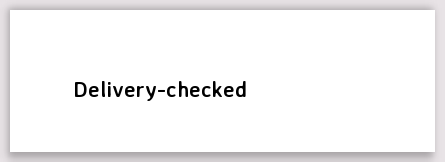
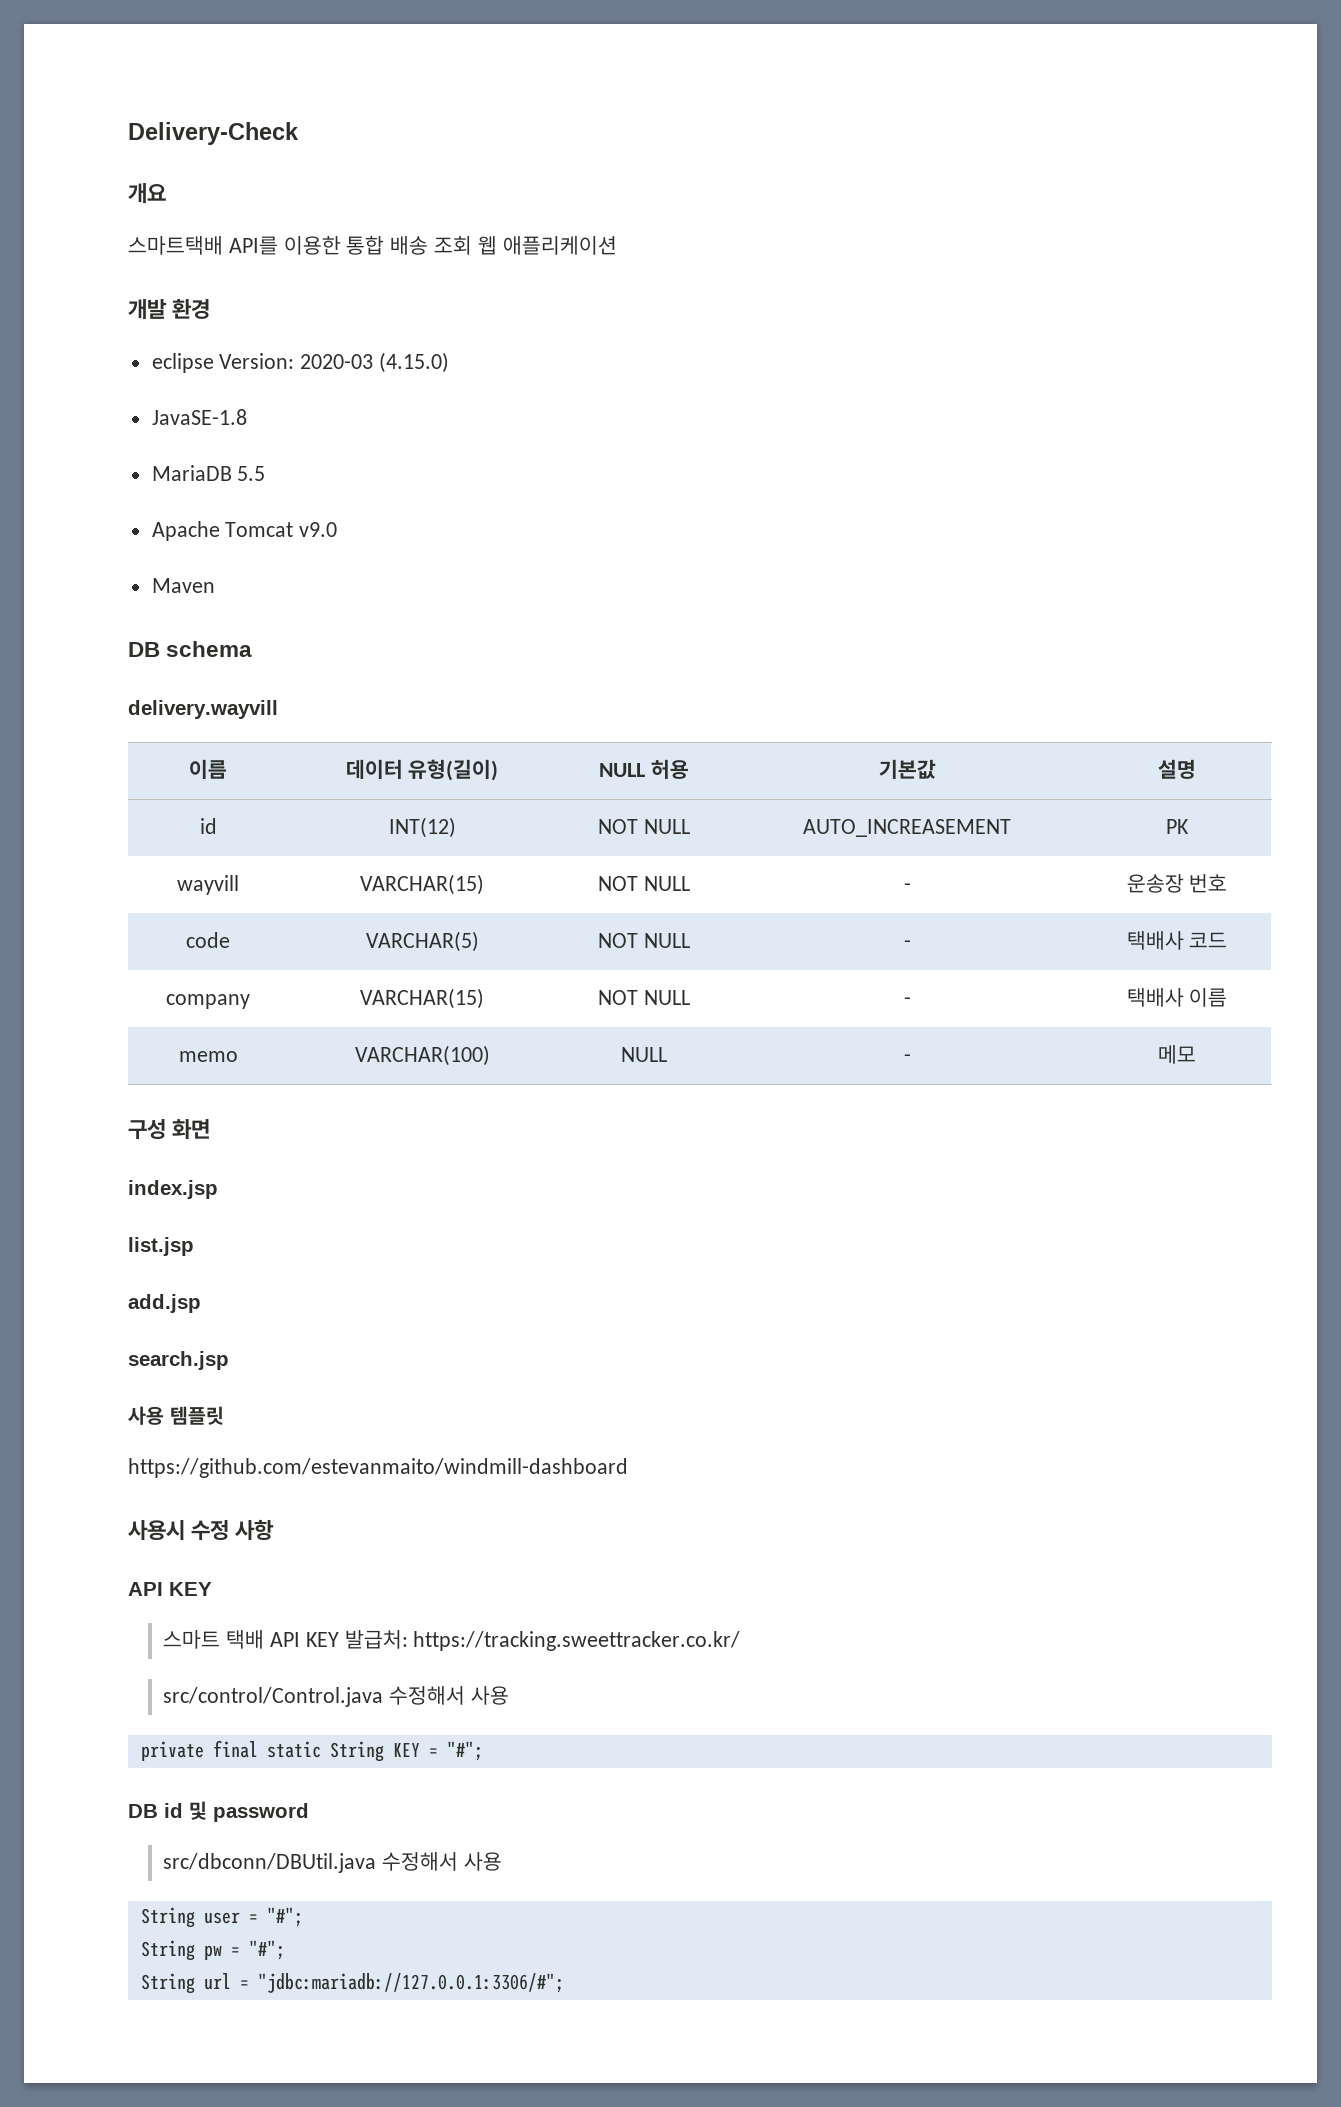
- Delivery-checked
+ Delivery-Check
+ 개요
+ 스마트택배 API를 이용한 통합 배송 조회 웹 애플리케이션
+ 개발 환경
+ eclipse Version: 2020-03 (4.15.0)
+ JavaSE-1.8
+ MariaDB 5.5
+ Apache Tomcat v9.0
+ Maven
+ DB schema
+ delivery.wayvill
+ 이름 | 데이터 유형(길이) | NULL 허용 | 기본값 | 설명
+ id | INT(12) | NOT NULL | AUTO_INCREASEMENT | PK
+ wayvill | VARCHAR(15) | NOT NULL | - | 운송장 번호
+ code | VARCHAR(5) | NOT NULL | - | 택배사 코드
+ company | VARCHAR(15) | NOT NULL | - | 택배사 이름
+ memo | VARCHAR(100) | NULL | - | 메모
+ 구성 화면
+ index.jsp
+ list.jsp
+ add.jsp
+ search.jsp
+ 사용 템플릿
+ https://github.com/estevanmaito/windmill-dashboard
+ 사용시 수정 사항
+ API KEY
+ 스마트 택배 API KEY 발급처: https://tracking.sweettracker.co.kr/
+ src/control/Control.java 수정해서 사용
+ private final static String KEY = "#";
+ DB id 및 password
+ src/dbconn/DBUtil.java 수정해서 사용
+ String user = "#";
+ String pw = "#";
+ String url = "jdbc:mariadb://127.0.0.1:3306/#";

